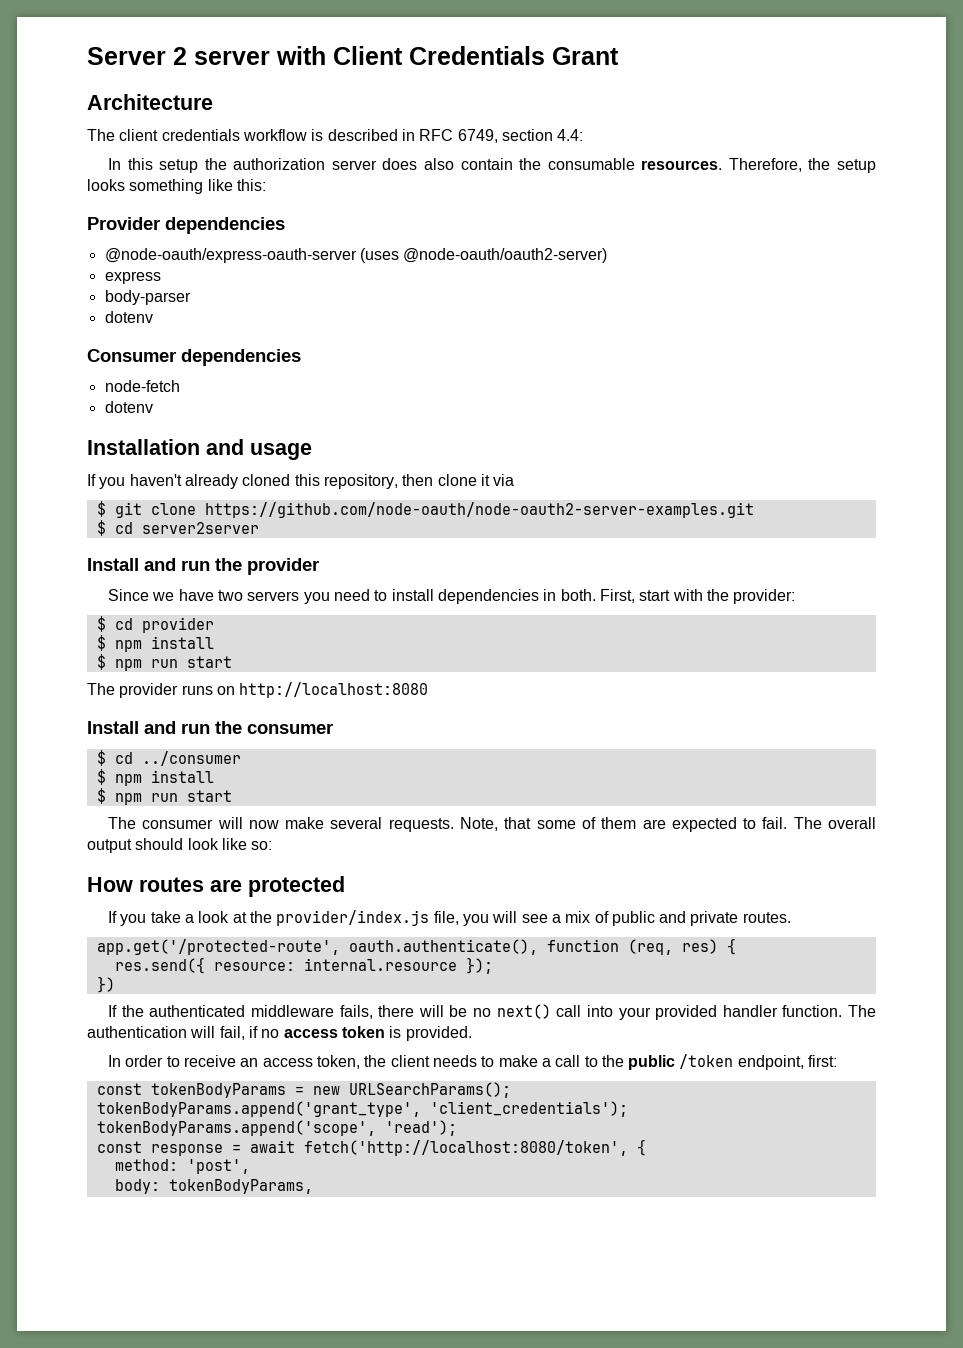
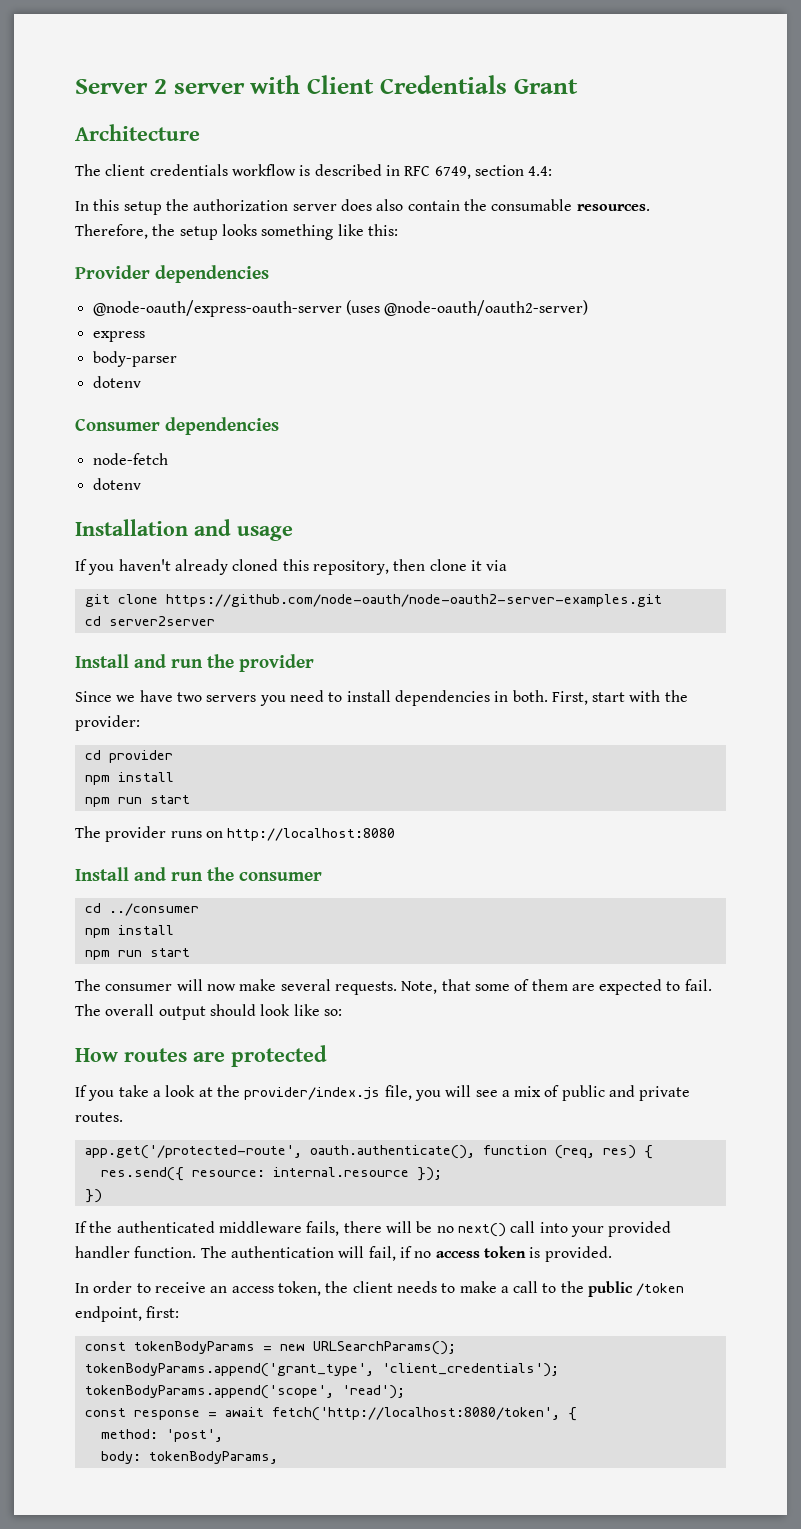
- $ git clone https://github.com/node-oauth/node-oauth2-server-examples.git
+ git clone https://github.com/node-oauth/node-oauth2-server-examples.git
- $ cd server2server
+ cd server2server
- $ cd provider
- $ npm install
- $ npm run start
+ cd provider
+ npm install
+ npm run start
- $ cd ../consumer
- $ npm install
- $ npm run start
+ cd ../consumer
+ npm install
+ npm run start

